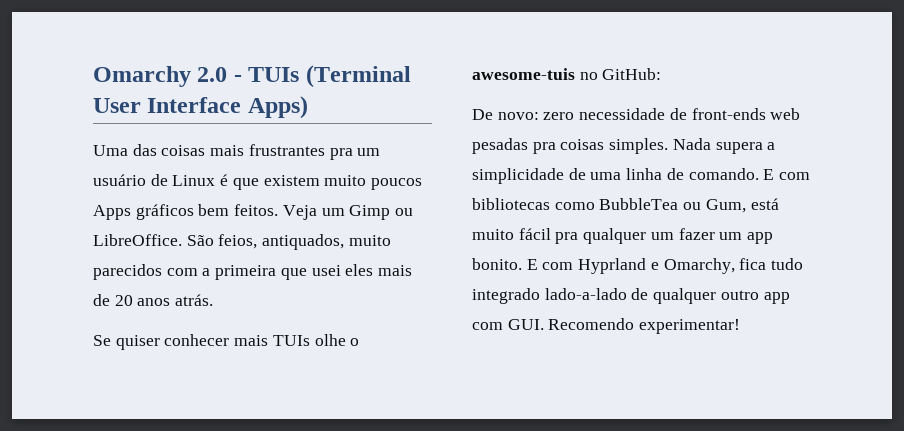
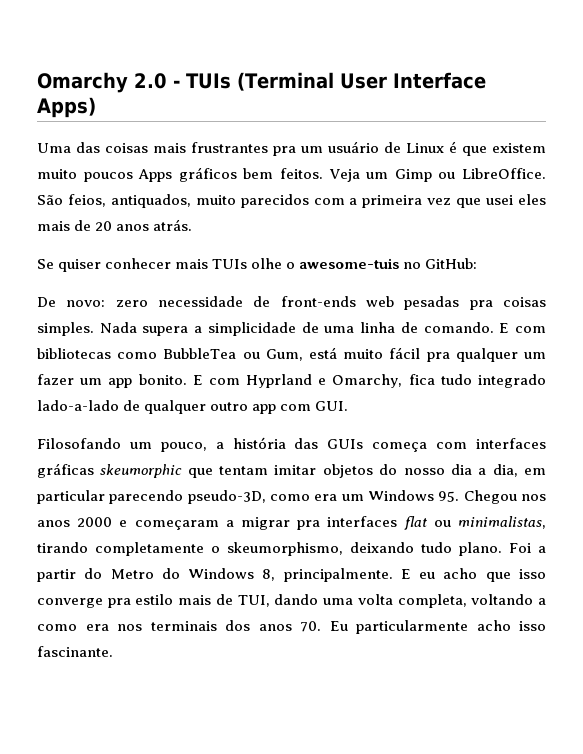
- São feios, antiquados, muito parecidos com a primeira que usei eles mais de 20 anos atrás.
+ São feios, antiquados, muito parecidos com a primeira vez que usei eles mais de 20 anos atrás.
- E com Hyprland e Omarchy, fica tudo integrado lado-a-lado de qualquer outro app com GUI. Recomendo experimentar!
+ E com Hyprland e Omarchy, fica tudo integrado lado-a-lado de qualquer outro app com GUI.
+ Filosofando um pouco, a história das GUIs começa com interfaces gráficas skeumorphic que tentam imitar objetos do nosso dia a dia, em particular parecendo pseudo-3D, como era um Windows 95. Chegou nos anos 2000 e começaram a migrar pra interfaces flat ou minimalistas, tirando completamente o skeumorphismo, deixando tudo plano. Foi a partir do Metro do Windows 8, principalmente. E eu acho que isso converge pra estilo mais de TUI, dando uma volta completa, voltando a como era nos terminais dos anos 70. Eu particularmente acho isso fascinante.

